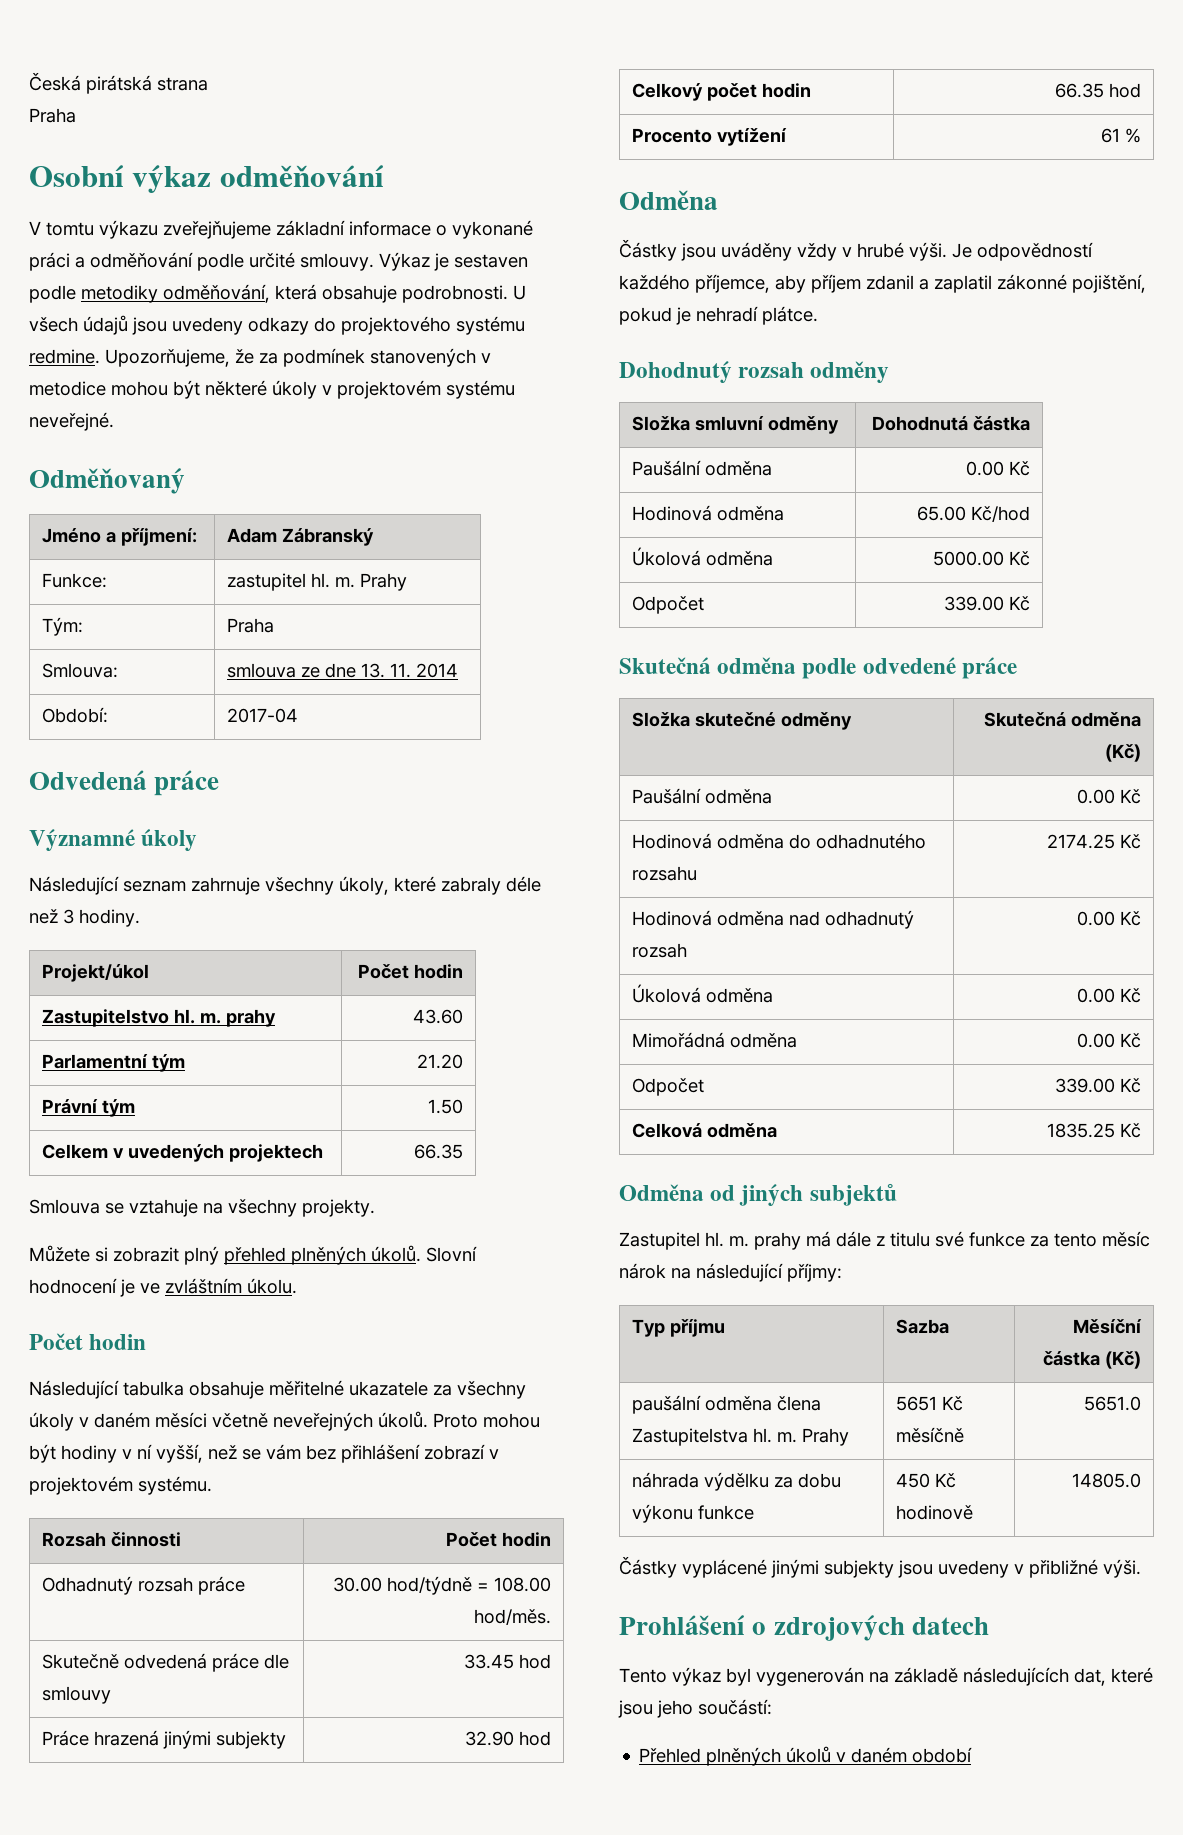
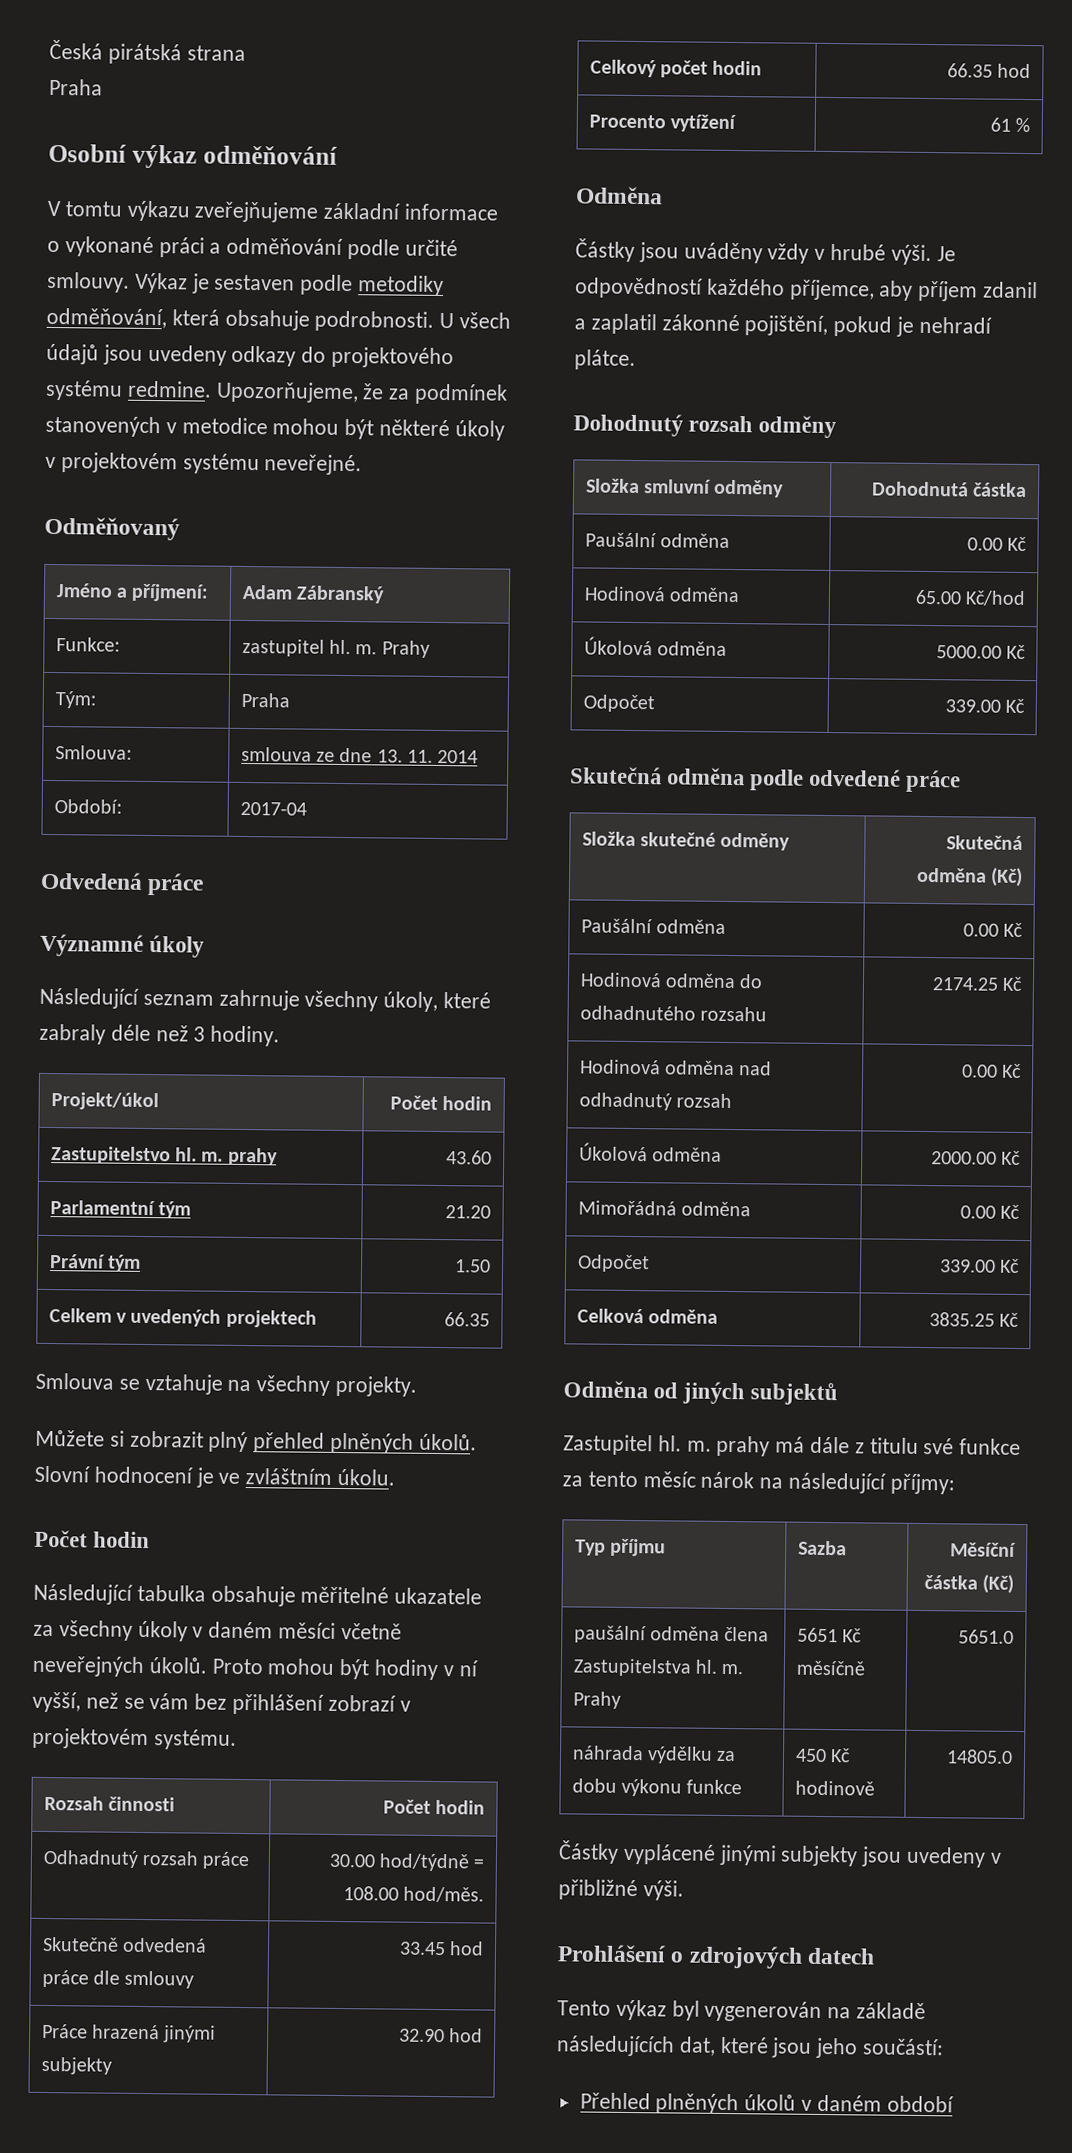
- Úkolová odměna | 0.00 Kč
+ Úkolová odměna | 2000.00 Kč
- Celková odměna | 1835.25 Kč
+ Celková odměna | 3835.25 Kč

